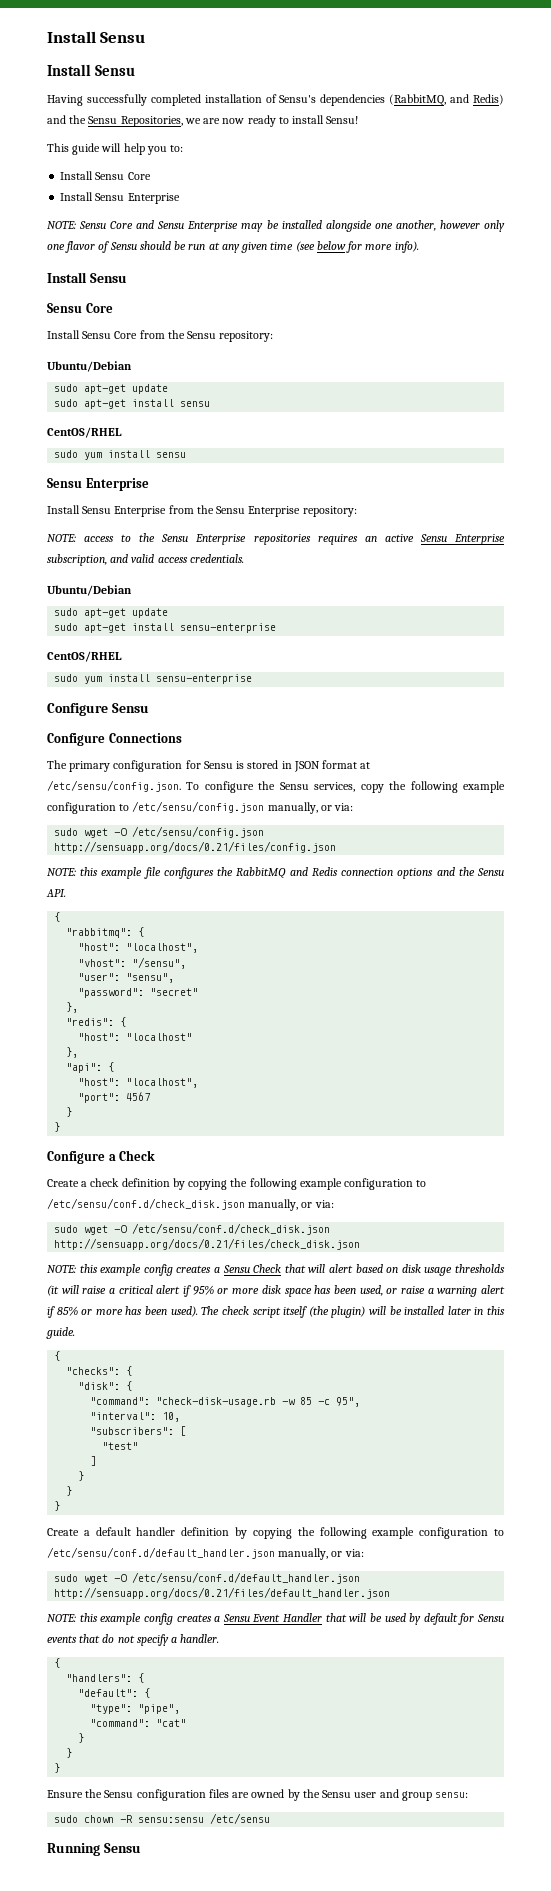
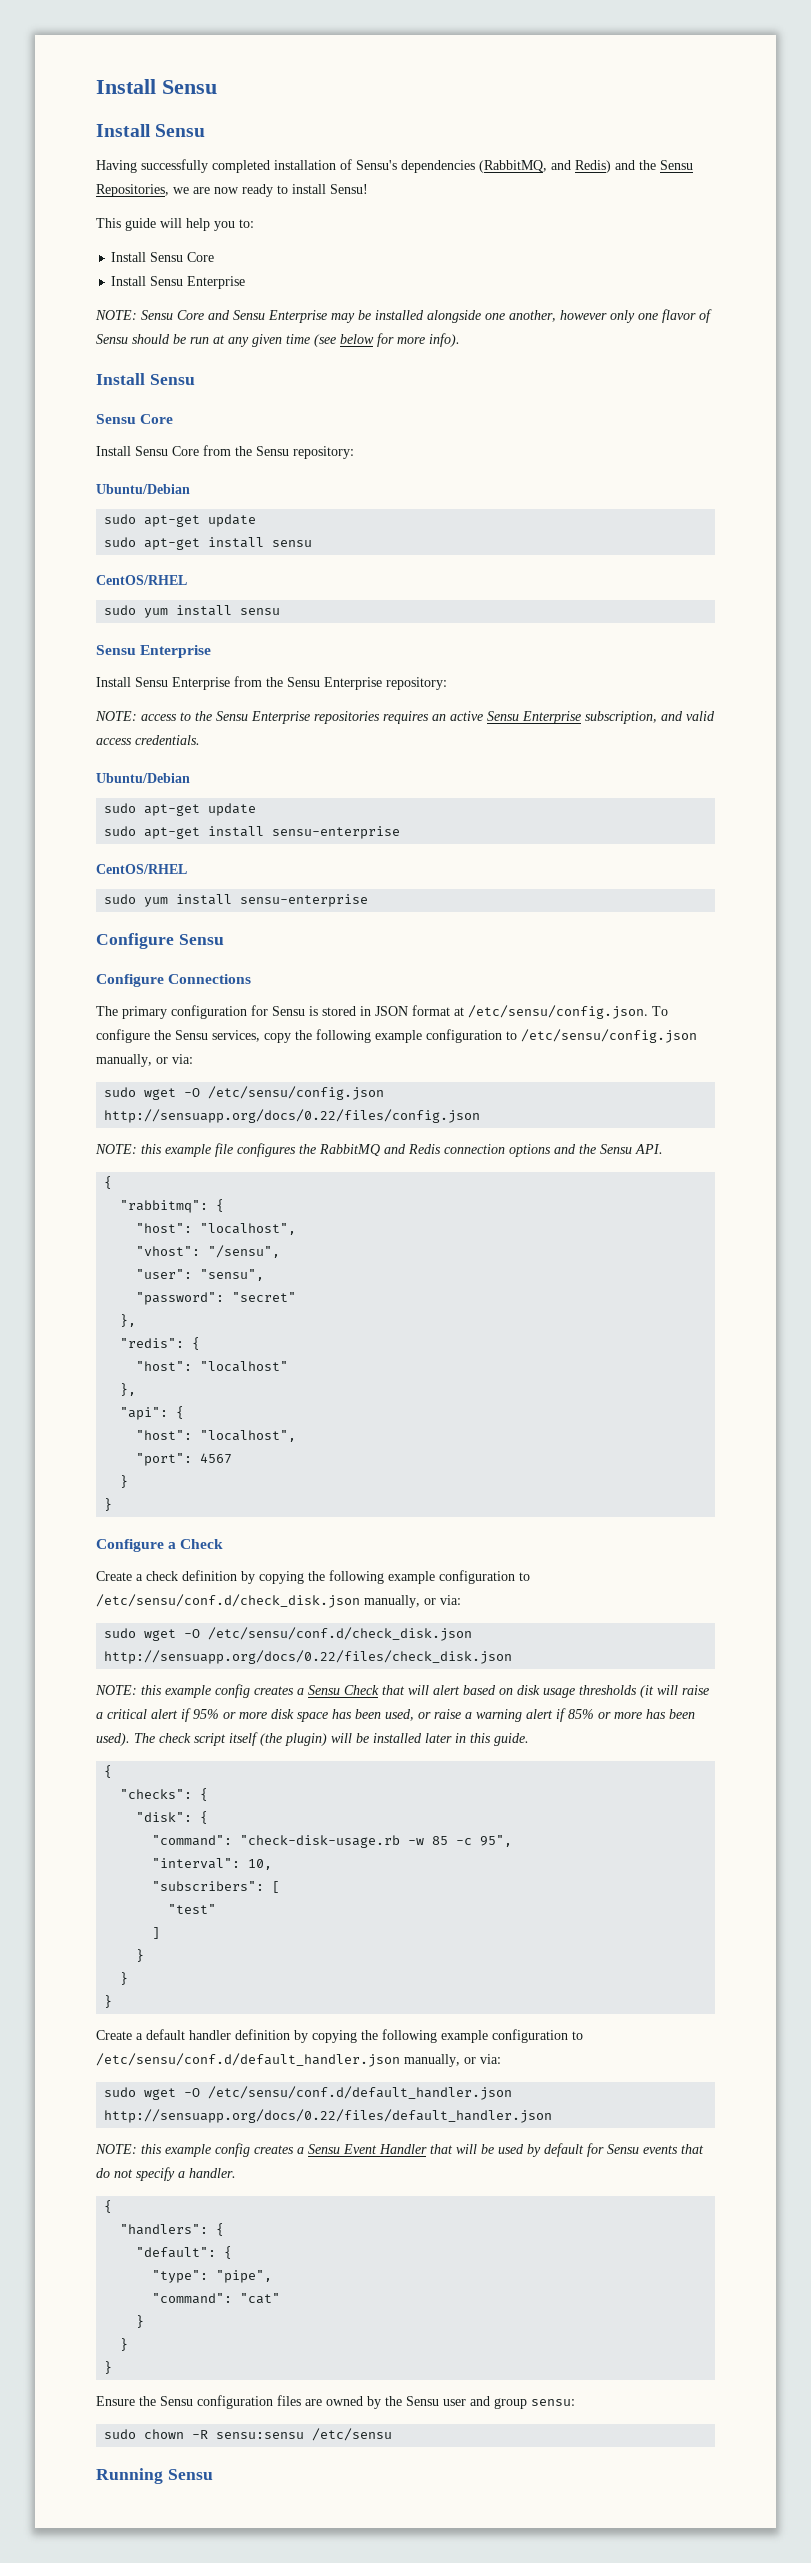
- sudo wget -O /etc/sensu/config.json http://sensuapp.org/docs/0.21/files/config.json
+ sudo wget -O /etc/sensu/config.json http://sensuapp.org/docs/0.22/files/config.json
- sudo wget -O /etc/sensu/conf.d/check_disk.json http://sensuapp.org/docs/0.21/files/check_disk.json
+ sudo wget -O /etc/sensu/conf.d/check_disk.json http://sensuapp.org/docs/0.22/files/check_disk.json
- sudo wget -O /etc/sensu/conf.d/default_handler.json http://sensuapp.org/docs/0.21/files/default_handler.json
+ sudo wget -O /etc/sensu/conf.d/default_handler.json http://sensuapp.org/docs/0.22/files/default_handler.json

